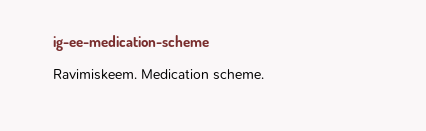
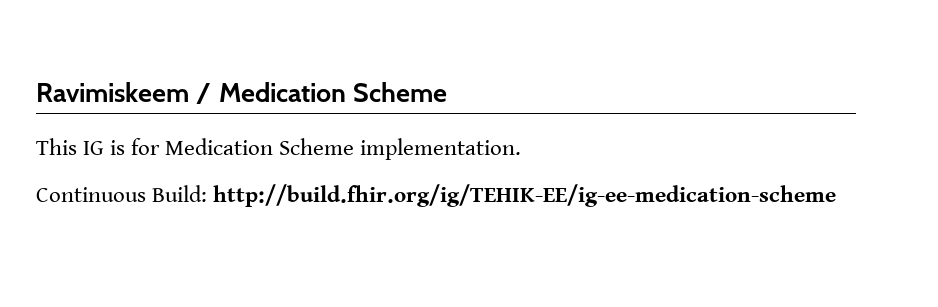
- ig-ee-medication-scheme
- Ravimiskeem. Medication scheme.
+ Ravimiskeem / Medication Scheme
+ This IG is for Medication Scheme implementation.
+ Continuous Build: http://build.fhir.org/ig/TEHIK-EE/ig-ee-medication-scheme

